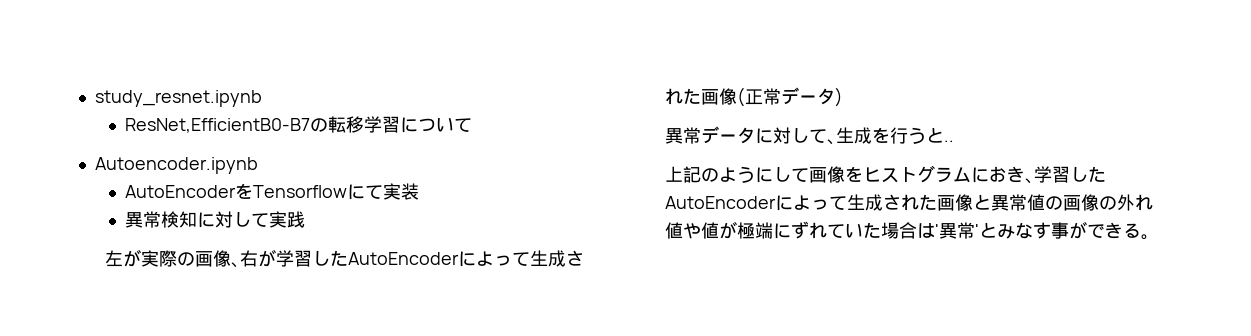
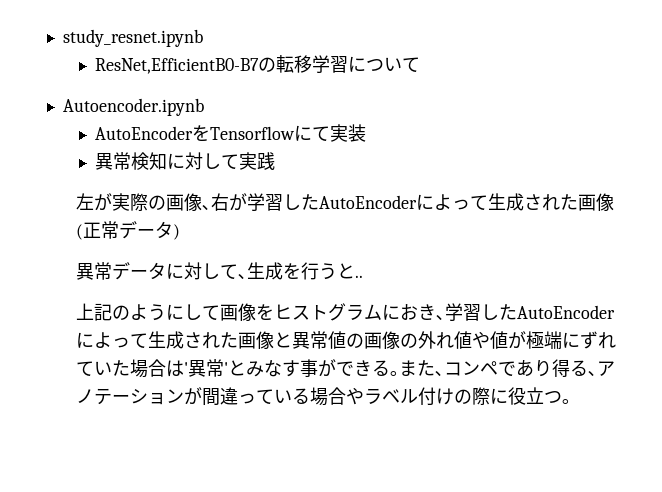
- 上記のようにして画像をヒストグラムにおき､学習したAutoEncoderによって生成された画像と異常値の画像の外れ値や値が極端にずれていた場合は'異常'とみなす事ができる｡
+ 上記のようにして画像をヒストグラムにおき､学習したAutoEncoderによって生成された画像と異常値の画像の外れ値や値が極端にずれていた場合は'異常'とみなす事ができる｡また､コンペであり得る､アノテーションが間違っている場合やラベル付けの際に役立つ｡

